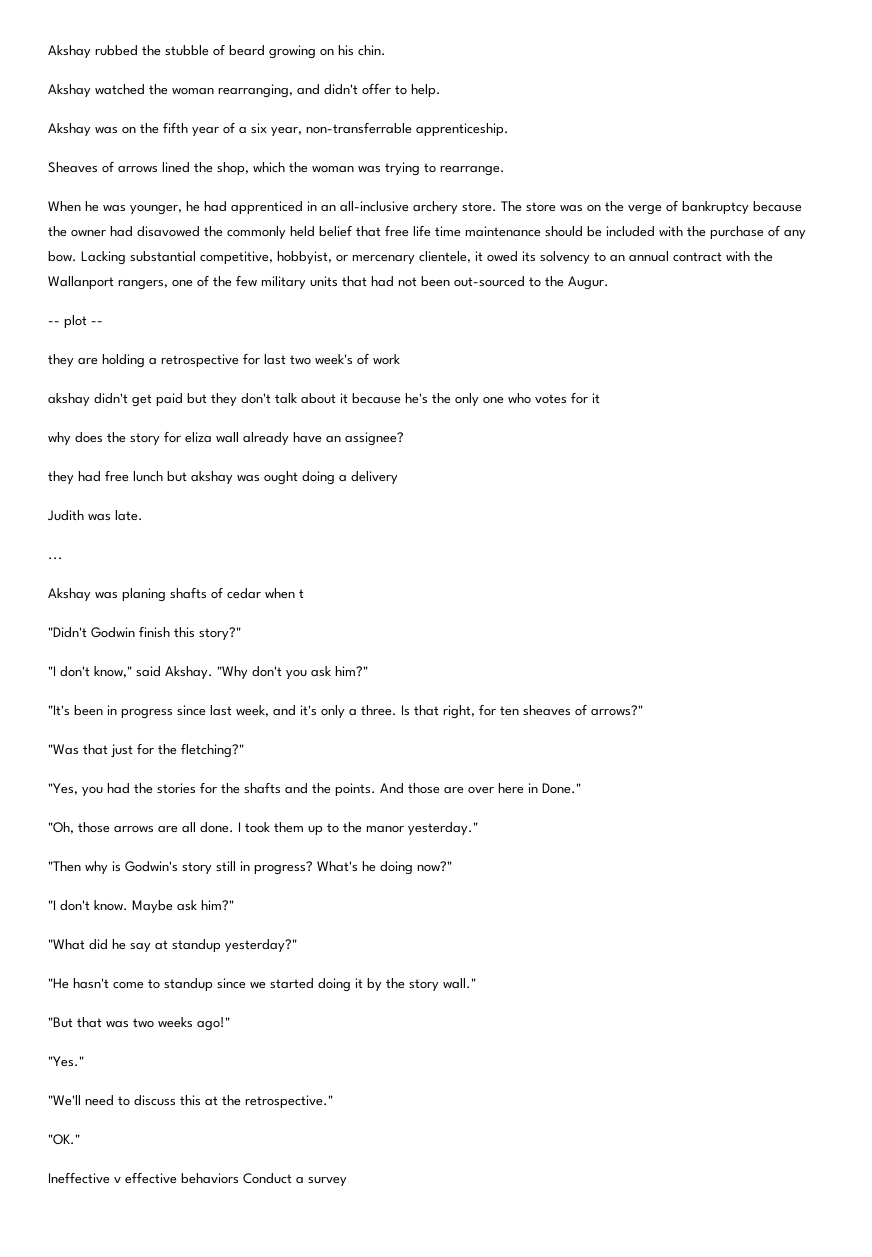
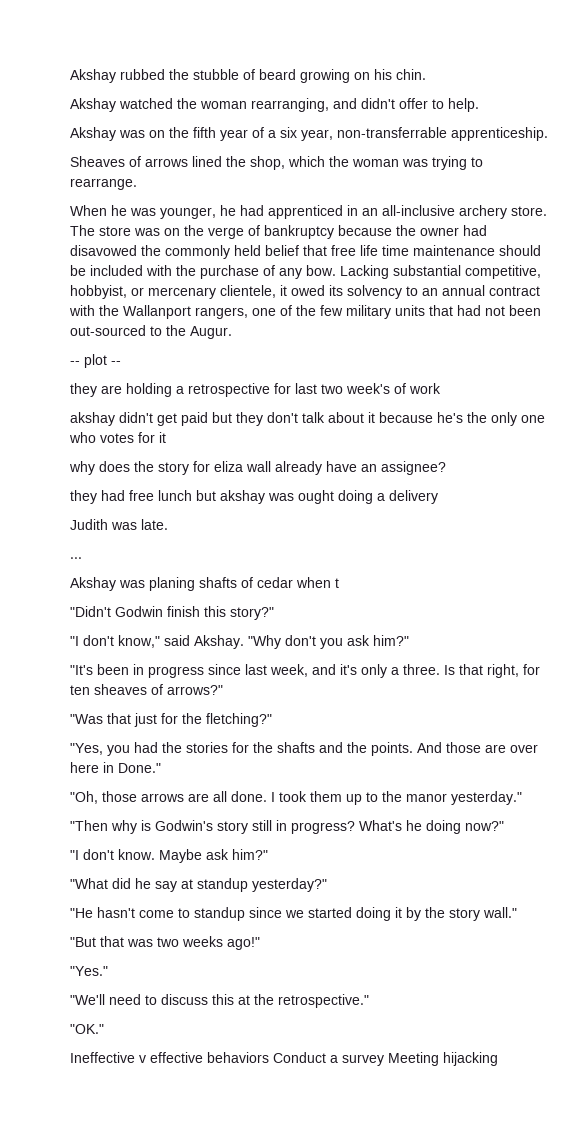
- Ineffective v effective behaviors Conduct a survey
+ Ineffective v effective behaviors Conduct a survey Meeting hijacking

